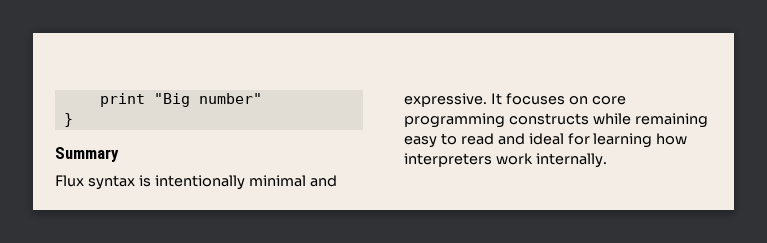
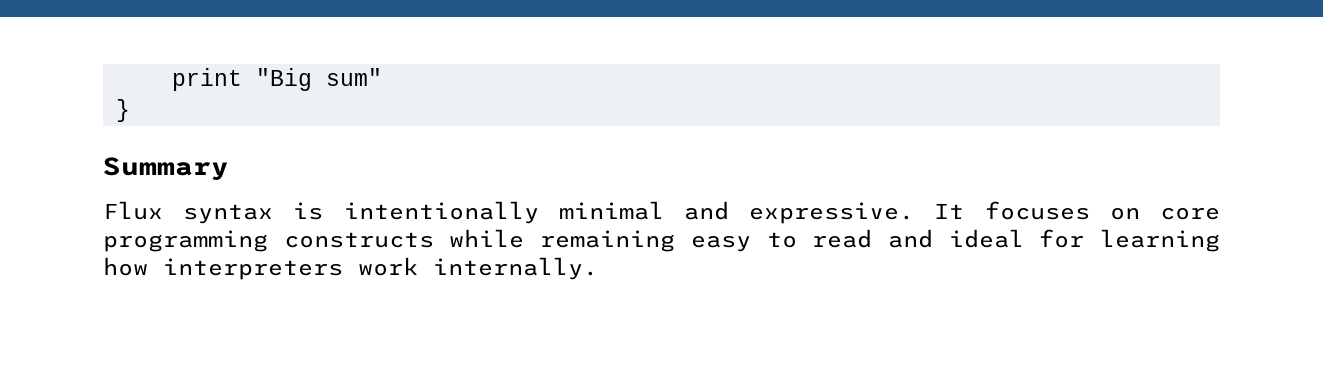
- print "Big number"
+ print "Big sum"

